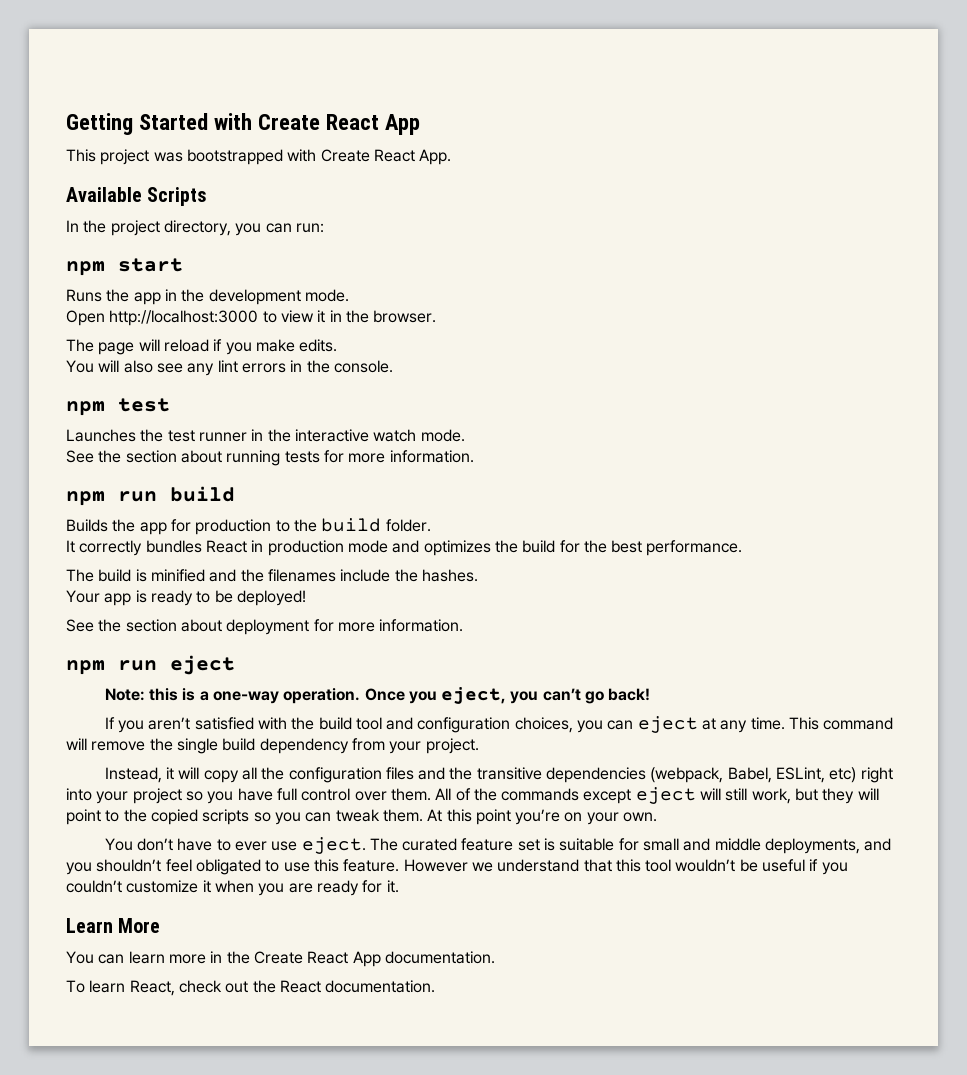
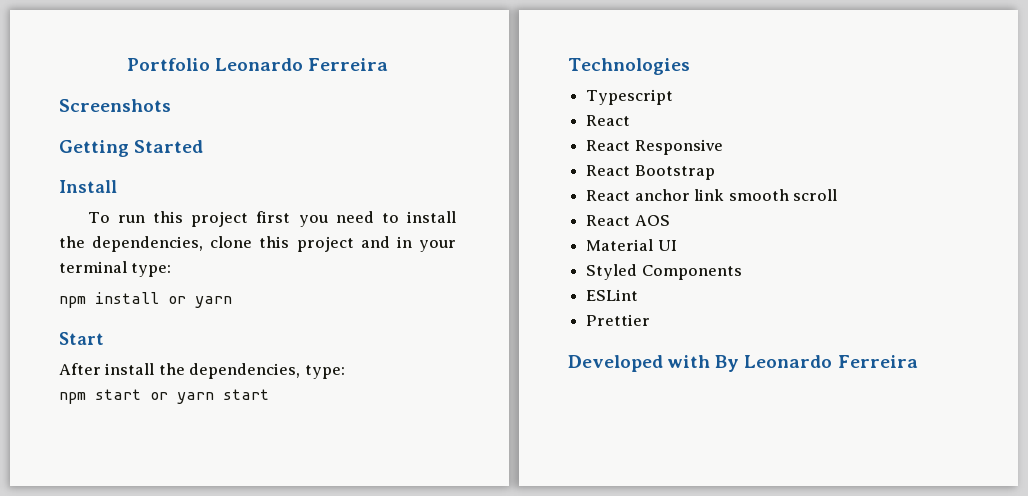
- Getting Started with Create React App
- This project was bootstrapped with Create React App.
- Available Scripts
- In the project directory, you can run:
- npm start
- Runs the app in the development mode.
- Open http://localhost:3000 to view it in the browser.
- The page will reload if you make edits.
- You will also see any lint errors in the console.
- npm test
- Launches the test runner in the interactive watch mode.
- See the section about running tests for more information.
- npm run build
- Builds the app for production to the build folder.
- It correctly bundles React in production mode and optimizes the build for the best performance.
- The build is minified and the filenames include the hashes.
- Your app is ready to be deployed!
- See the section about deployment for more information.
- npm run eject
- Note: this is a one-way operation. Once you eject, you can’t go back!
- If you aren’t satisfied with the build tool and configuration choices, you can eject at any time. This command will remove the single build dependency from your project.
- Instead, it will copy all the configuration files and the transitive dependencies (webpack, Babel, ESLint, etc) right into your project so you have full control over them. All of the commands except eject will still work, but they will point to the copied scripts so you can tweak them. At this point you’re on your own.
- You don’t have to ever use eject. The curated feature set is suitable for small and middle deployments, and you shouldn’t feel obligated to use this feature. However we understand that this tool wouldn’t be useful if you couldn’t customize it when you are ready for it.
- Learn More
- You can learn more in the Create React App documentation.
- To learn React, check out the React documentation.
+ Portfolio Leonardo Ferreira
+ Screenshots
+ Getting Started
+ Install
+ To run this project first you need to install the dependencies, clone this project and in your terminal type:
+ npm install or yarn
+ Start
+ After install the dependencies, type:
+ npm start or yarn start
+ Technologies
+ Typescript
+ React
+ React Responsive
+ React Bootstrap
+ React anchor link smooth scroll
+ React AOS
+ Material UI
+ Styled Components
+ ESLint
+ Prettier
+ Developed with By Leonardo Ferreira

